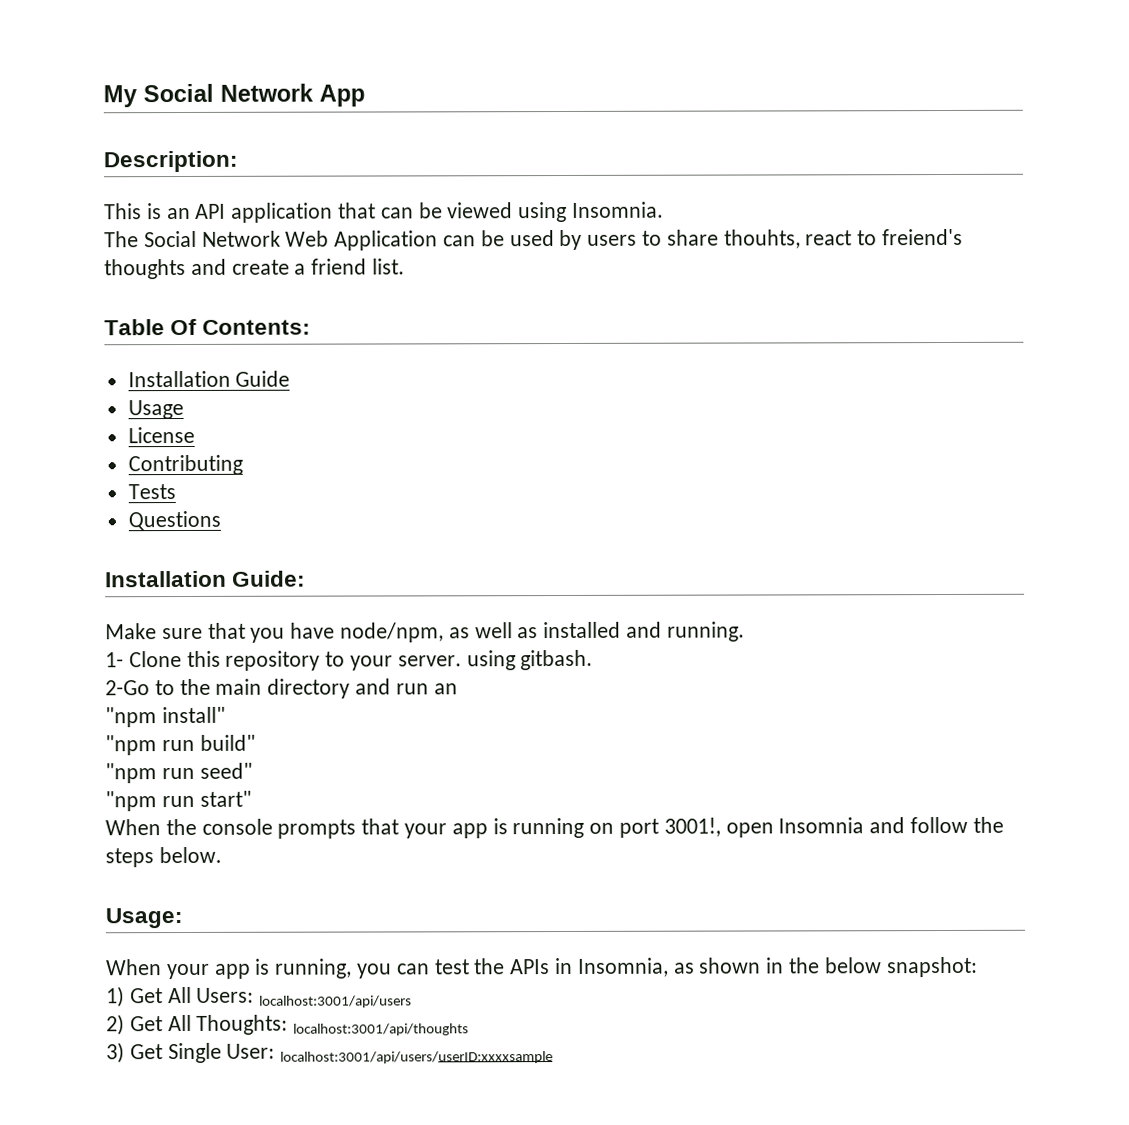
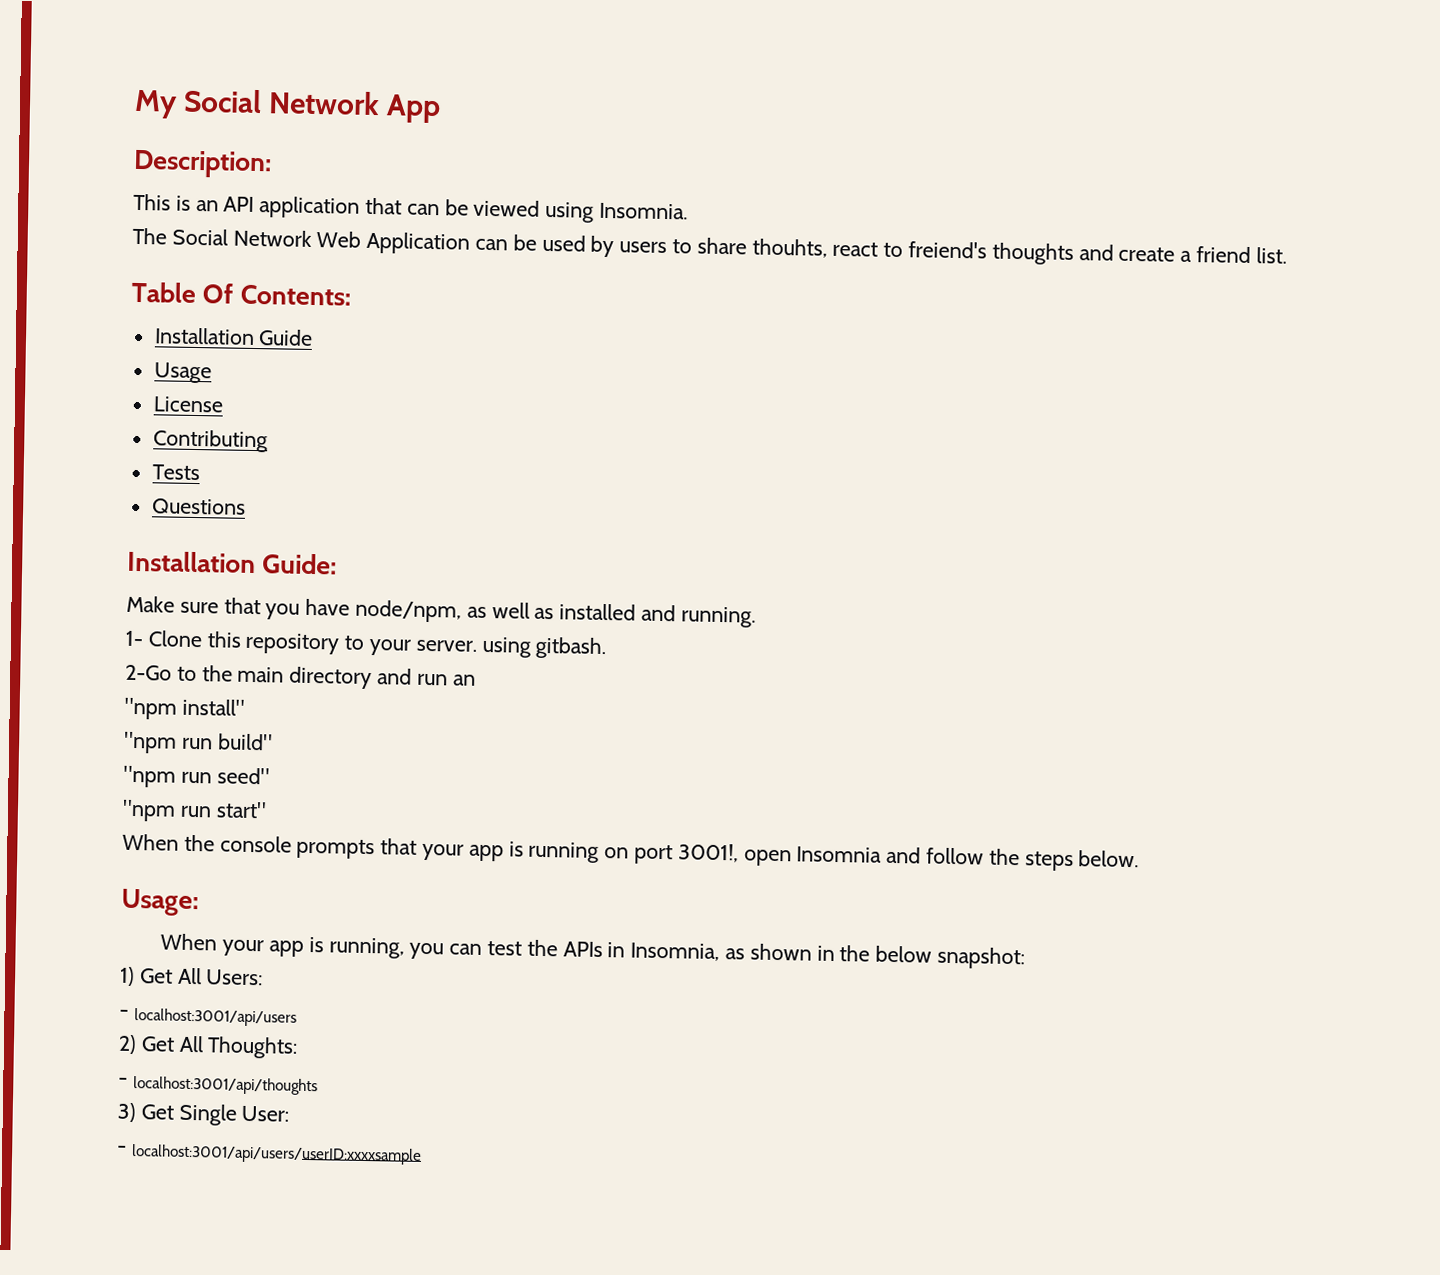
- 1) Get All Users: localhost:3001/api/users
+ 1) Get All Users:
+ - localhost:3001/api/users
- 2) Get All Thoughts: localhost:3001/api/thoughts
+ 2) Get All Thoughts:
+ - localhost:3001/api/thoughts
- 3) Get Single User: localhost:3001/api/users/userID:xxxxsample
+ 3) Get Single User:
+ - localhost:3001/api/users/userID:xxxxsample

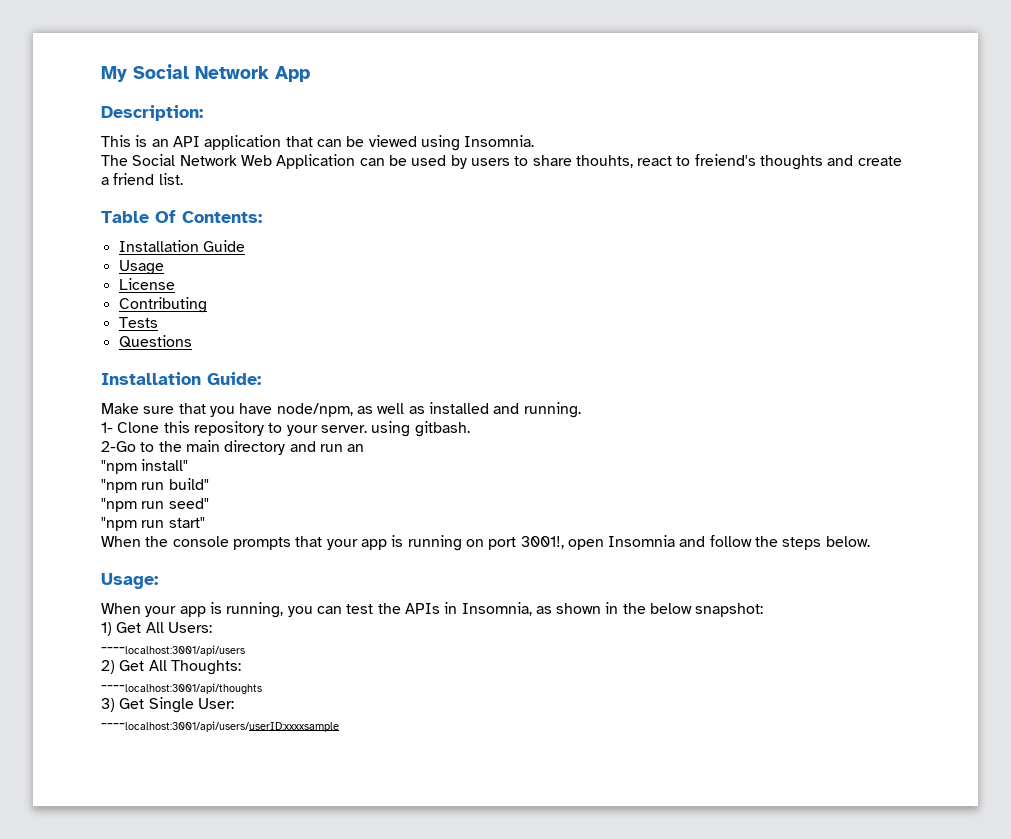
- - localhost:3001/api/users
+ ----localhost:3001/api/users
- - localhost:3001/api/thoughts
+ ----localhost:3001/api/thoughts
- - localhost:3001/api/users/userID:xxxxsample
+ ----localhost:3001/api/users/userID:xxxxsample

